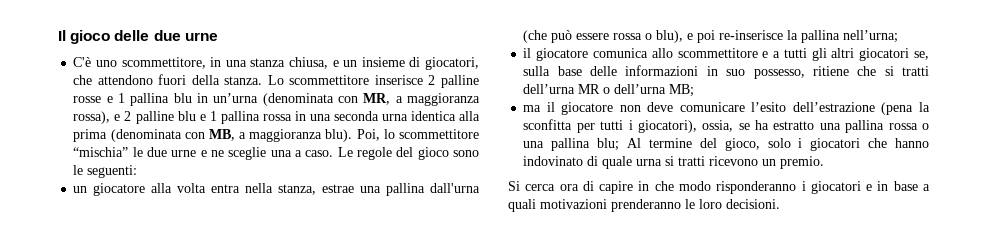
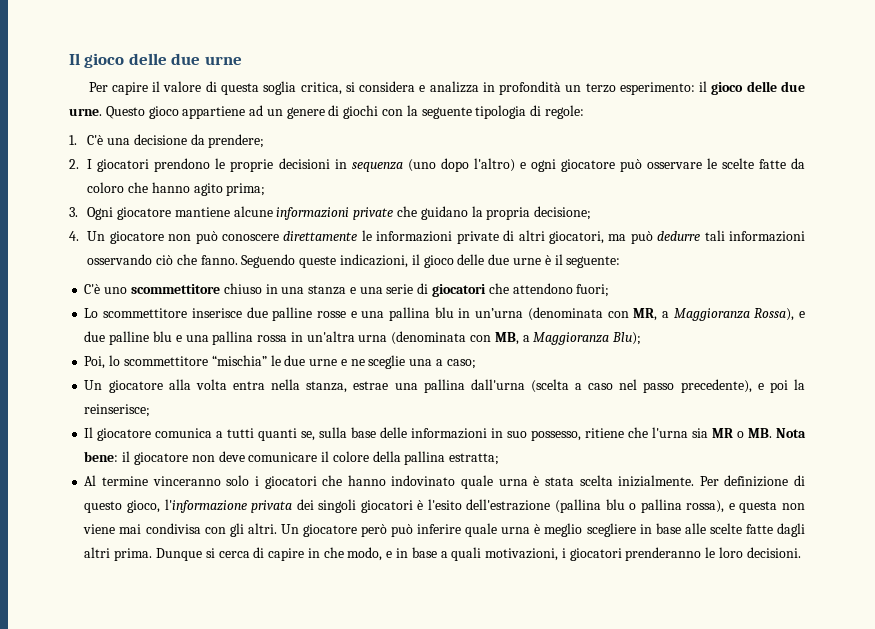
+ Per capire il valore di questa soglia critica, si considera e analizza in profondità un terzo esperimento: il gioco delle due urne. Questo gioco appartiene ad un genere di giochi con la seguente tipologia di regole:
+ 1. C'è una decisione da prendere;
+ 2. I giocatori prendono le proprie decisioni in sequenza (uno dopo l'altro) e ogni giocatore può osservare le scelte fatte da coloro che hanno agito prima;
+ 3. Ogni giocatore mantiene alcune informazioni private che guidano la propria decisione;
+ 4. Un giocatore non può conoscere direttamente le informazioni private di altri giocatori, ma può dedurre tali informazioni osservando ciò che fanno. Seguendo queste indicazioni, il gioco delle due urne è il seguente:
- C'è uno scommettitore, in una stanza chiusa, e un insieme di giocatori, che attendono fuori della stanza. Lo scommettitore inserisce 2 palline rosse e 1 pallina blu in un’urna (denominata con MR, a maggioranza rossa), e 2 palline blu e 1 pallina rossa in una seconda urna identica alla prima (denominata con MB, a maggioranza blu). Poi, lo scommettitore “mischia” le due urne e ne sceglie una a caso. Le regole del gioco sono le seguenti:
- un giocatore alla volta entra nella stanza, estrae una pallina dall'urna (che può essere rossa o blu), e poi re-inserisce la pallina nell’urna;
- il giocatore comunica allo scommettitore e a tutti gli altri giocatori se, sulla base delle informazioni in suo possesso, ritiene che si tratti dell’urna MR o dell’urna MB;
- ma il giocatore non deve comunicare l’esito dell’estrazione (pena la sconfitta per tutti i giocatori), ossia, se ha estratto una pallina rossa o una pallina blu; Al termine del gioco, solo i giocatori che hanno indovinato di quale urna si tratti ricevono un premio.
- Si cerca ora di capire in che modo risponderanno i giocatori e in base a quali motivazioni prenderanno le loro decisioni.
+ C'è uno scommettitore chiuso in una stanza e una serie di giocatori che attendono fuori;
+ Lo scommettitore inserisce due palline rosse e una pallina blu in un’urna (denominata con MR, a Maggioranza Rossa), e due palline blu e una pallina rossa in un'altra urna (denominata con MB, a Maggioranza Blu);
+ Poi, lo scommettitore “mischia” le due urne e ne sceglie una a caso;
+ Un giocatore alla volta entra nella stanza, estrae una pallina dall'urna (scelta a caso nel passo precedente), e poi la reinserisce;
+ Il giocatore comunica a tutti quanti se, sulla base delle informazioni in suo possesso, ritiene che l'urna sia MR o MB. Nota bene: il giocatore non deve comunicare il colore della pallina estratta;
+ Al termine vinceranno solo i giocatori che hanno indovinato quale urna è stata scelta inizialmente. Per definizione di questo gioco, l'informazione privata dei singoli giocatori è l'esito dell'estrazione (pallina blu o pallina rossa), e questa non viene mai condivisa con gli altri. Un giocatore però può inferire quale urna è meglio scegliere in base alle scelte fatte dagli altri prima. Dunque si cerca di capire in che modo, e in base a quali motivazioni, i giocatori prenderanno le loro decisioni.

